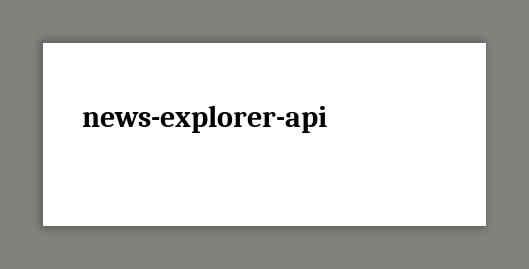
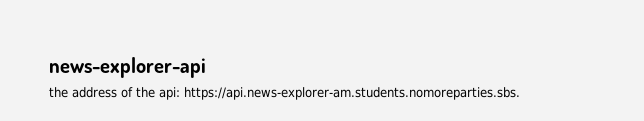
+ the address of the api: https://api.news-explorer-am.students.nomoreparties.sbs.

